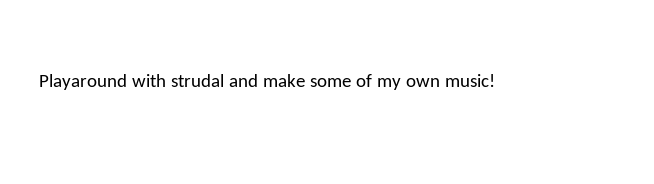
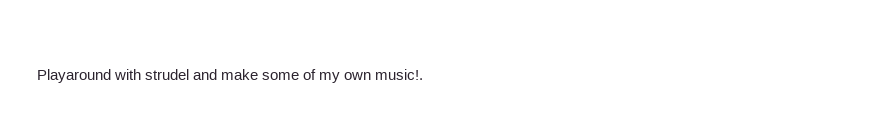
- Playaround with strudal and make some of my own music!
+ Playaround with strudel and make some of my own music!.

